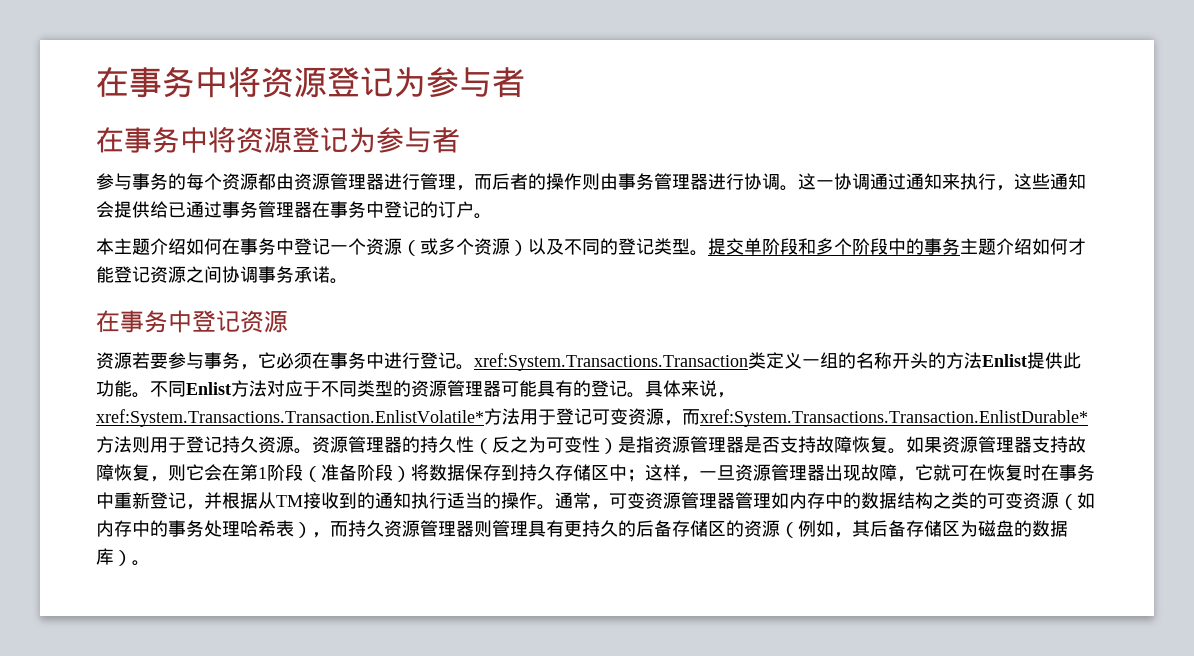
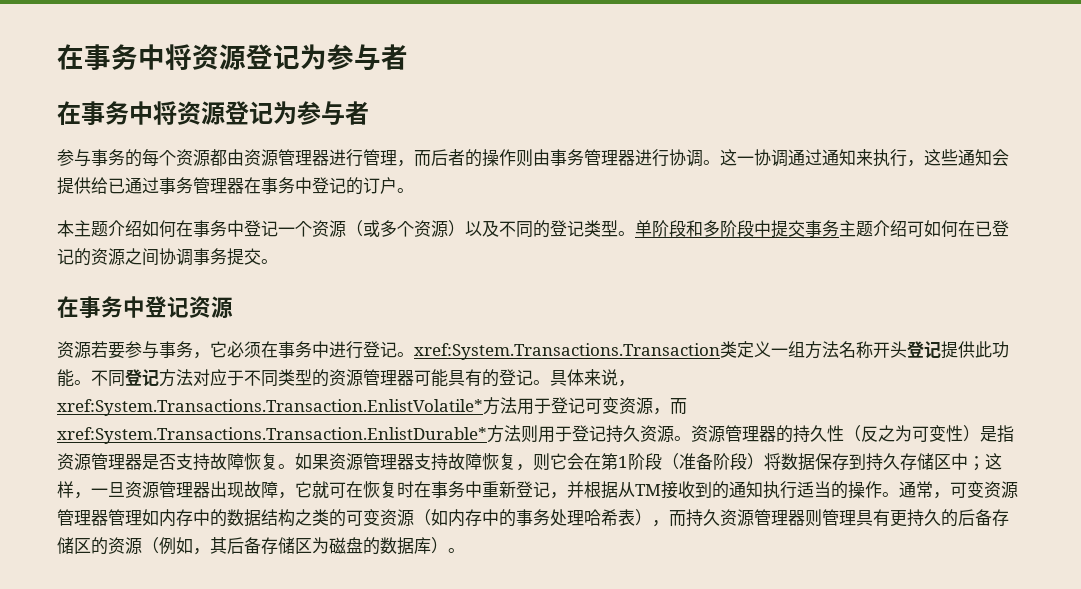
- 提交单阶段和多个阶段中的事务主题介绍如何才能登记资源之间协调事务承诺。
+ 单阶段和多阶段中提交事务主题介绍可如何在已登记的资源之间协调事务提交。
- 资源若要参与事务，它必须在事务中进行登记。xref:System.Transactions.Transaction类定义一组的名称开头的方法Enlist提供此功能。
+ 资源若要参与事务，它必须在事务中进行登记。xref:System.Transactions.Transaction类定义一组方法名称开头登记提供此功能。
- 不同Enlist方法对应于不同类型的资源管理器可能具有的登记。
+ 不同登记方法对应于不同类型的资源管理器可能具有的登记。

